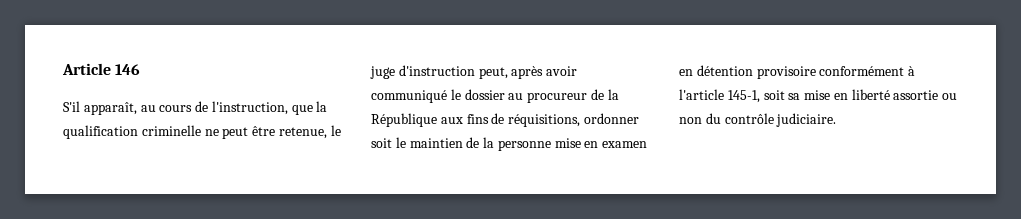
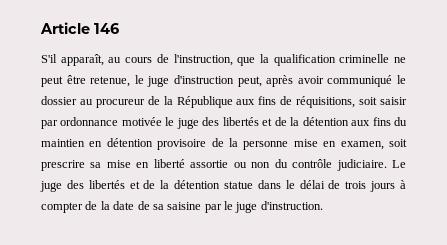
- S'il apparaît, au cours de l'instruction, que la qualification criminelle ne peut être retenue, le juge d'instruction peut, après avoir communiqué le dossier au procureur de la République aux fins de réquisitions, ordonner soit le maintien de la personne mise en examen en détention provisoire conformément à l'article 145-1, soit sa mise en liberté assortie ou non du contrôle judiciaire.
+ S'il apparaît, au cours de l'instruction, que la qualification criminelle ne peut être retenue, le juge d'instruction peut, après avoir communiqué le dossier au procureur de la République aux fins de réquisitions, soit saisir par ordonnance motivée le juge des libertés et de la détention aux fins du maintien en détention provisoire de la personne mise en examen, soit prescrire sa mise en liberté assortie ou non du contrôle judiciaire.
+ Le juge des libertés et de la détention statue dans le délai de trois jours à compter de la date de sa saisine par le juge d'instruction.

